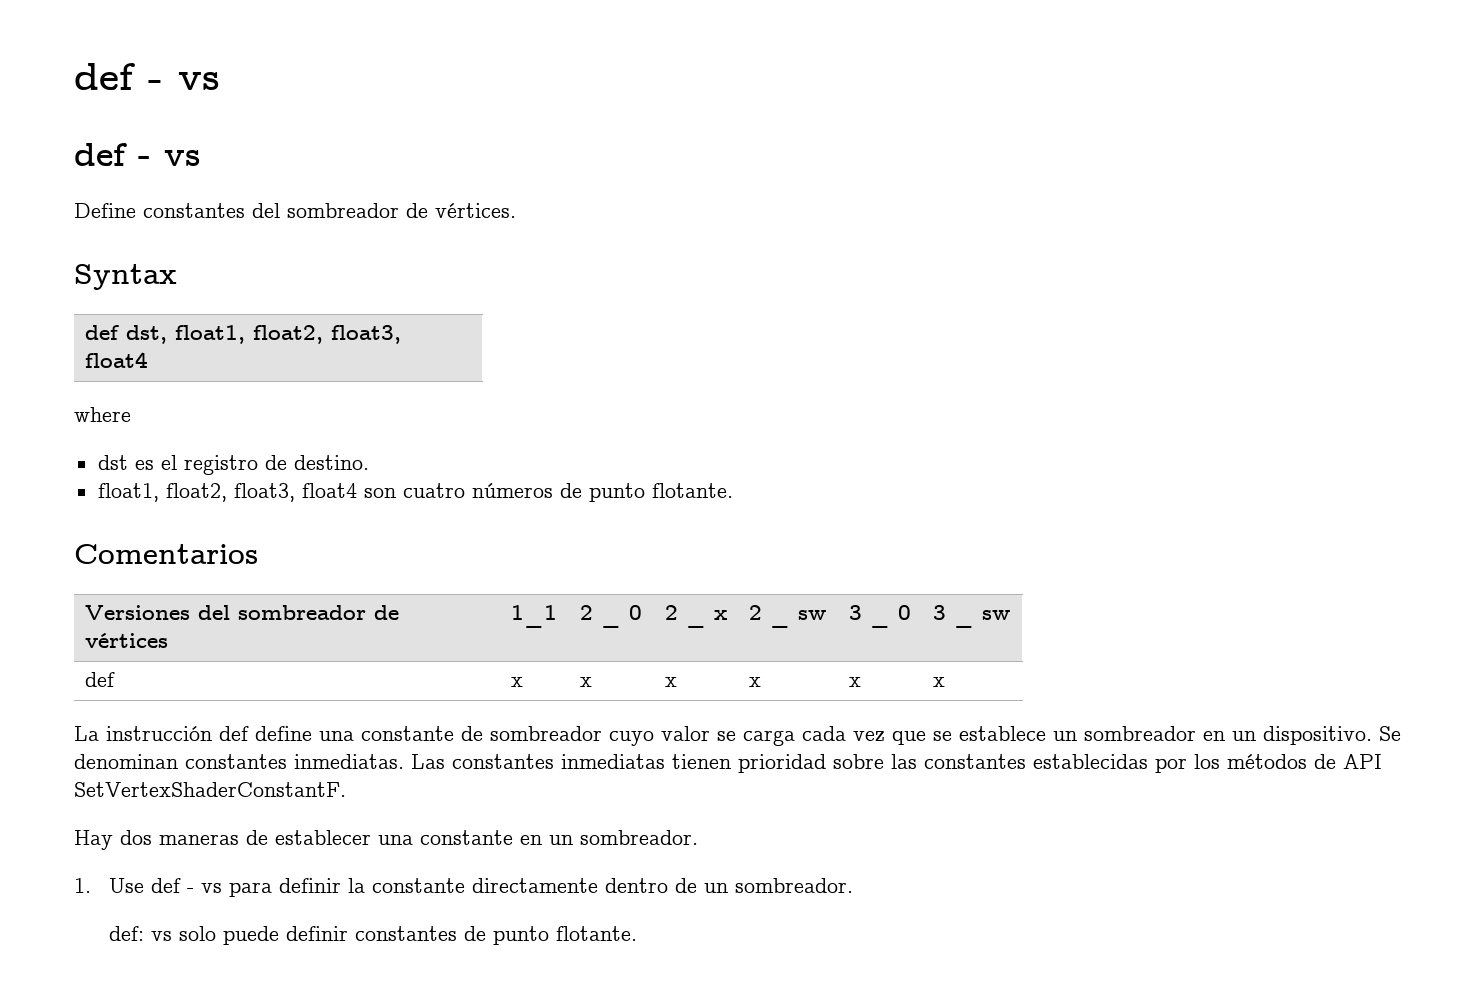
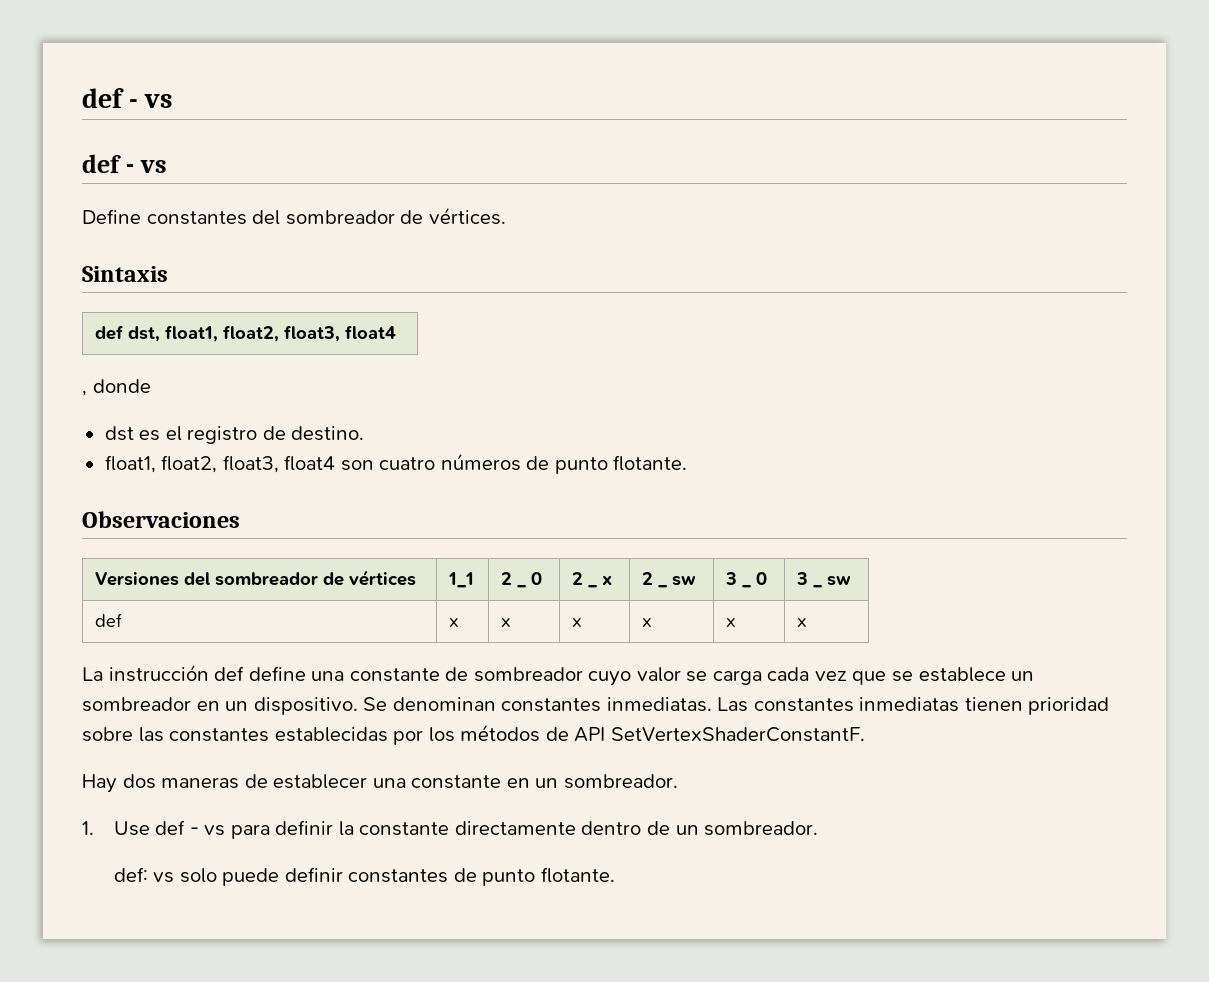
- Syntax
+ Sintaxis
- where
+ , donde
- Comentarios
+ Observaciones

